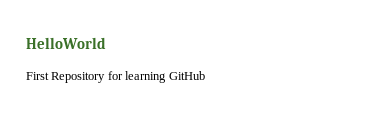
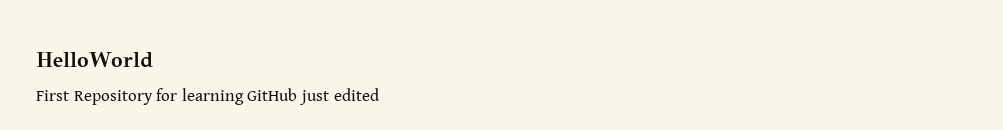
- First Repository for learning GitHub
+ First Repository for learning GitHub just edited

